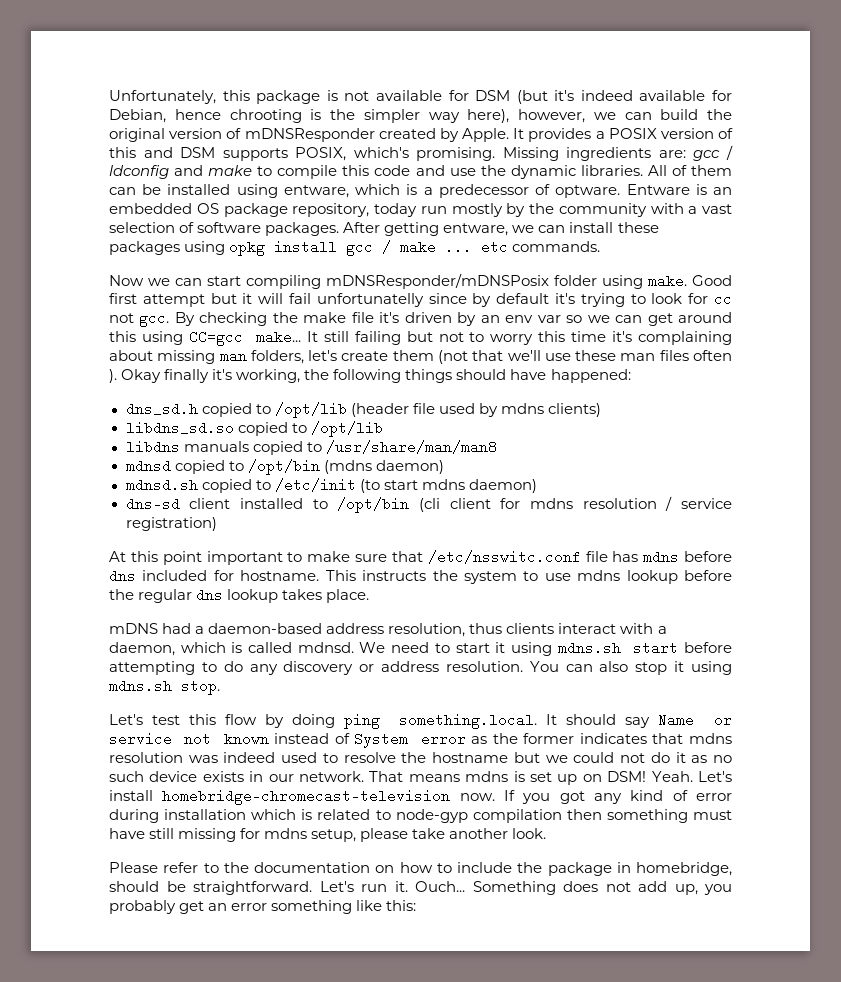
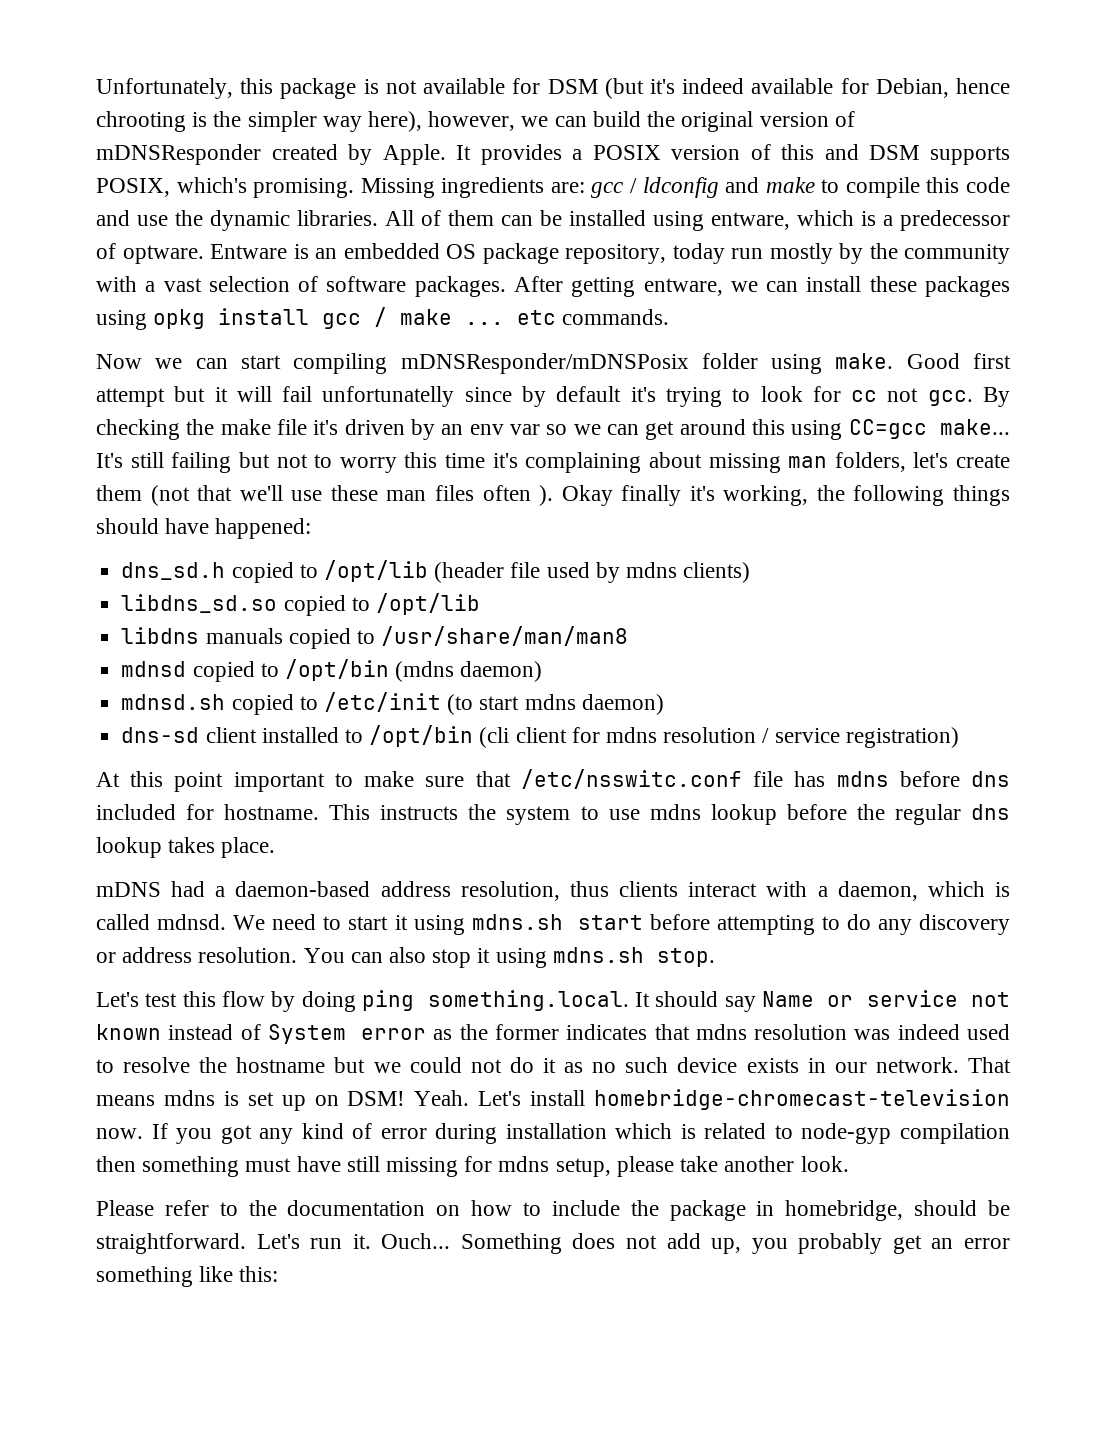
- It still failing but not to worry this time it's complaining about missing man folders, let's create them (not that we'll use these man files often ).
+ It's still failing but not to worry this time it's complaining about missing man folders, let's create them (not that we'll use these man files often ).

